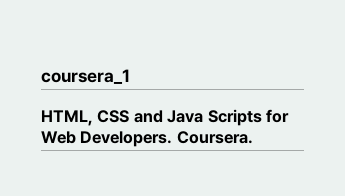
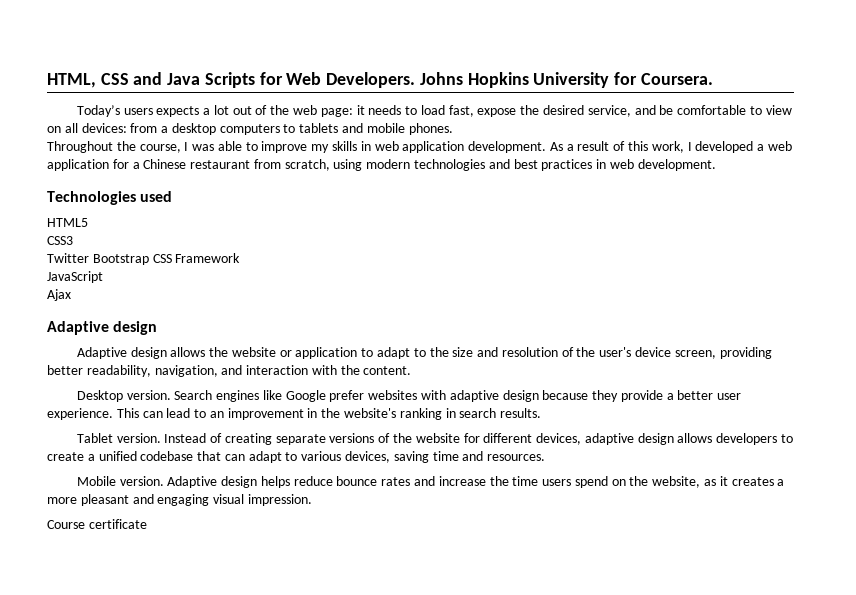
- coursera_1
- Coursera.
+ Johns Hopkins University for Coursera.
+ Today’s users expects a lot out of the web page: it needs to load fast, expose the desired service, and be comfortable to view on all devices: from a desktop computers to tablets and mobile phones.
+ Throughout the course, I was able to improve my skills in web application development. As a result of this work, I developed a web application for a Chinese restaurant from scratch, using modern technologies and best practices in web development.
+ Technologies used
+ HTML5
+ CSS3
+ Twitter Bootstrap CSS Framework
+ JavaScript
+ Ajax
+ Adaptive design
+ Adaptive design allows the website or application to adapt to the size and resolution of the user's device screen, providing better readability, navigation, and interaction with the content.
+ Desktop version. Search engines like Google prefer websites with adaptive design because they provide a better user experience. This can lead to an improvement in the website's ranking in search results.
+ Tablet version. Instead of creating separate versions of the website for different devices, adaptive design allows developers to create a unified codebase that can adapt to various devices, saving time and resources.
+ Mobile version. Adaptive design helps reduce bounce rates and increase the time users spend on the website, as it creates a more pleasant and engaging visual impression.
+ Course certificate

